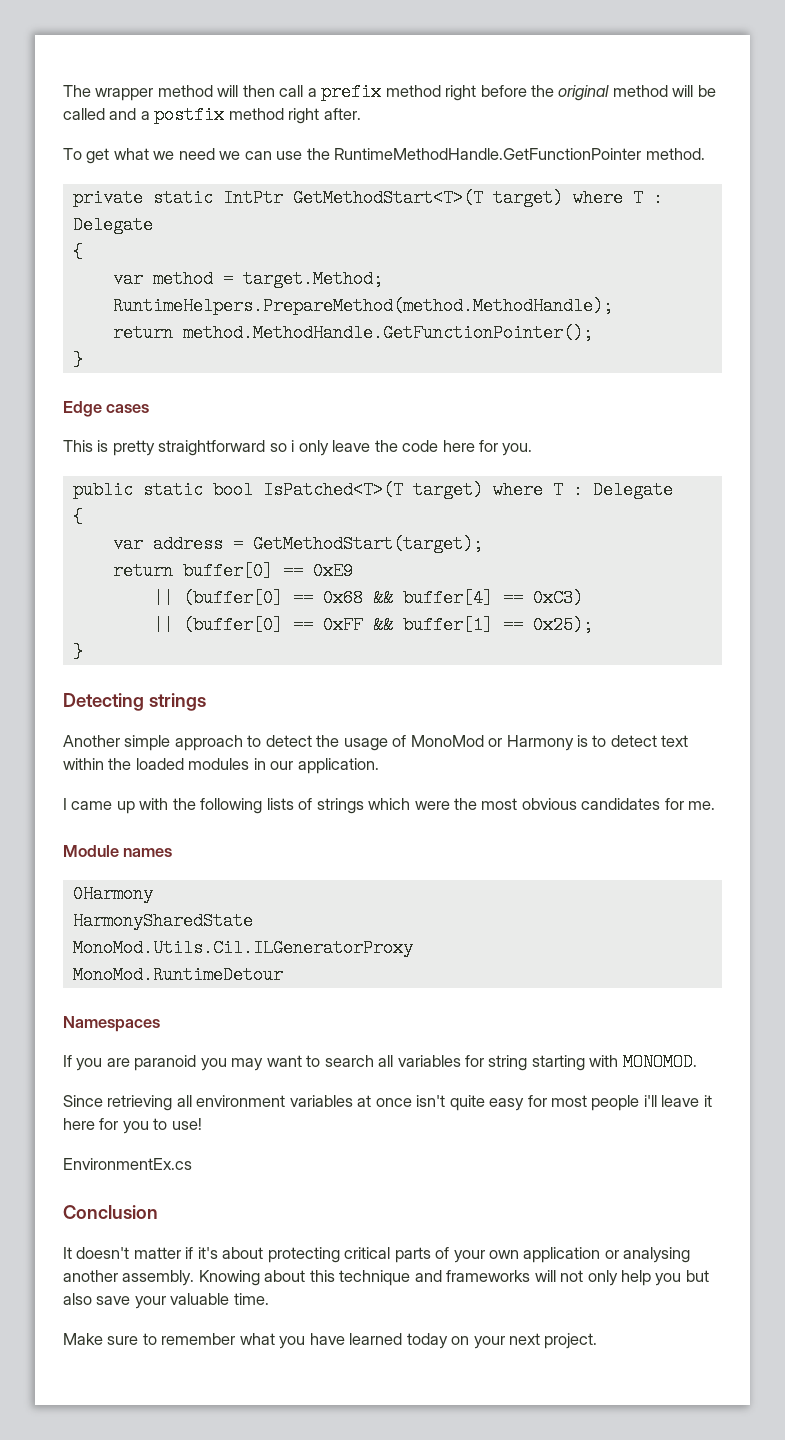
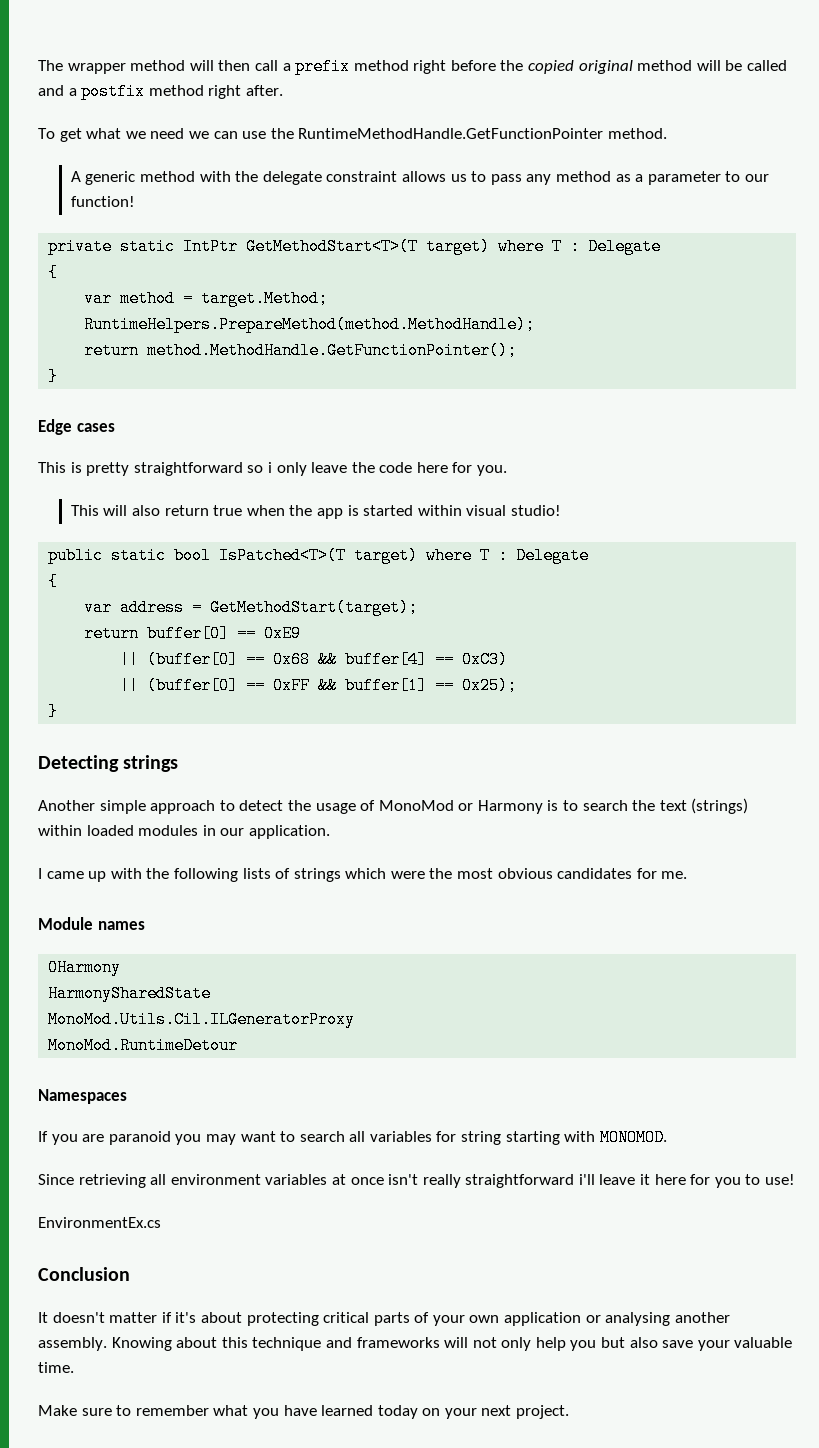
- The wrapper method will then call a prefix method right before the original method will be called and a postfix method right after.
+ The wrapper method will then call a prefix method right before the copied original method will be called and a postfix method right after.
+ A generic method with the delegate constraint allows us to pass any method as a parameter to our function!
+ This will also return true when the app is started within visual studio!
- Another simple approach to detect the usage of MonoMod or Harmony is to detect text within the loaded modules in our application.
+ Another simple approach to detect the usage of MonoMod or Harmony is to search the text (strings) within loaded modules in our application.
- Since retrieving all environment variables at once isn't quite easy for most people i'll leave it here for you to use!
+ Since retrieving all environment variables at once isn't really straightforward i'll leave it here for you to use!

